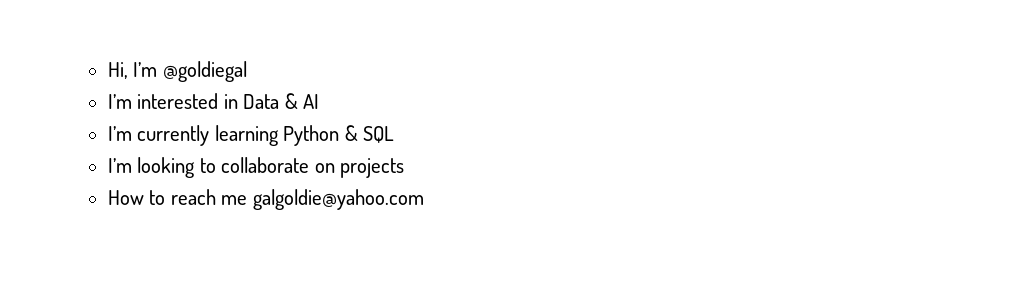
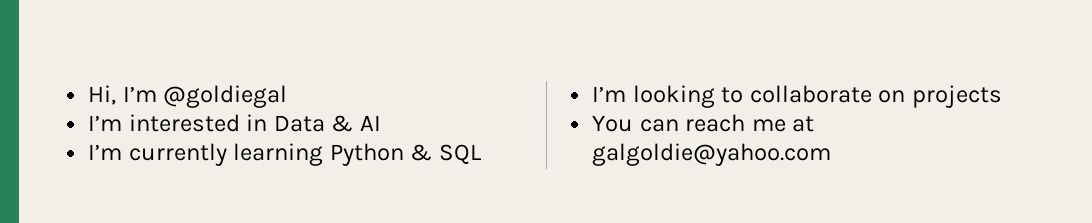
- How to reach me galgoldie@yahoo.com
+ You can reach me at galgoldie@yahoo.com

